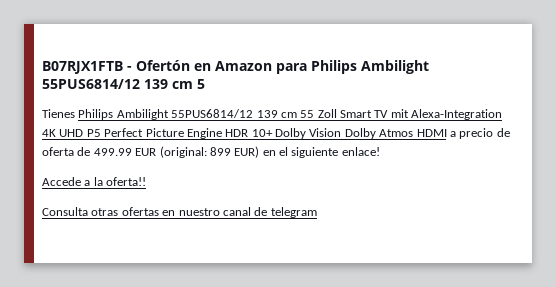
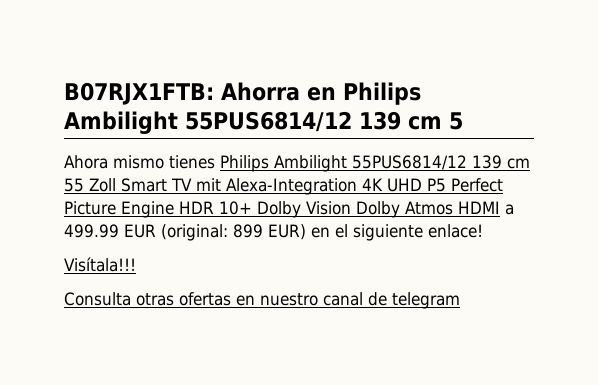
- B07RJX1FTB - Ofertón en Amazon para Philips Ambilight 55PUS6814/12 139 cm 5
+ B07RJX1FTB: Ahorra en Philips Ambilight 55PUS6814/12 139 cm 5
- Tienes Philips Ambilight 55PUS6814/12 139 cm 55 Zoll Smart TV mit Alexa-Integration 4K UHD P5 Perfect Picture Engine HDR 10+ Dolby Vision Dolby Atmos HDMI a precio de oferta de 499.99 EUR (original: 899 EUR) en el siguiente enlace!
+ Ahora mismo tienes Philips Ambilight 55PUS6814/12 139 cm 55 Zoll Smart TV mit Alexa-Integration 4K UHD P5 Perfect Picture Engine HDR 10+ Dolby Vision Dolby Atmos HDMI a 499.99 EUR (original: 899 EUR) en el siguiente enlace!
- Accede a la oferta!!
+ Visítala!!!

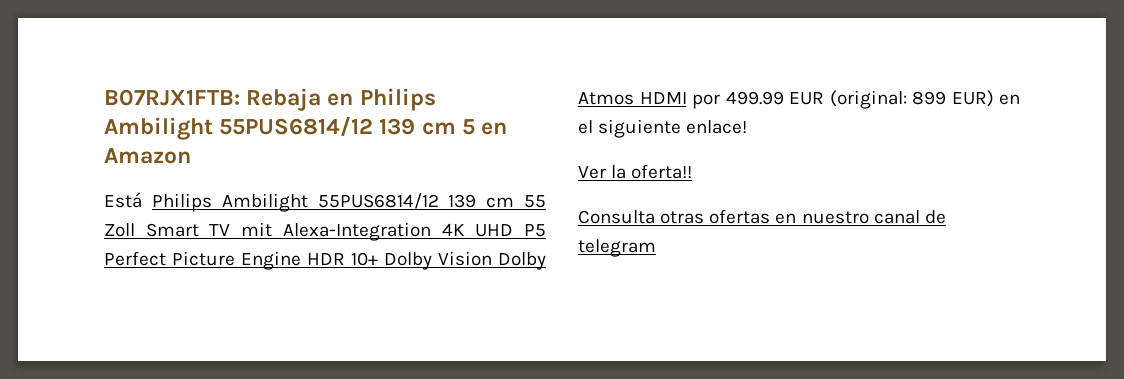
- B07RJX1FTB: Ahorra en Philips Ambilight 55PUS6814/12 139 cm 5
- Ahora mismo tienes Philips Ambilight 55PUS6814/12 139 cm 55 Zoll Smart TV mit Alexa-Integration 4K UHD P5 Perfect Picture Engine HDR 10+ Dolby Vision Dolby Atmos HDMI a 499.99 EUR (original: 899 EUR) en el siguiente enlace!
+ B07RJX1FTB: Rebaja en Philips Ambilight 55PUS6814/12 139 cm 5 en Amazon
+ Está Philips Ambilight 55PUS6814/12 139 cm 55 Zoll Smart TV mit Alexa-Integration 4K UHD P5 Perfect Picture Engine HDR 10+ Dolby Vision Dolby Atmos HDMI por 499.99 EUR (original: 899 EUR) en el siguiente enlace!
- Visítala!!!
+ Ver la oferta!!

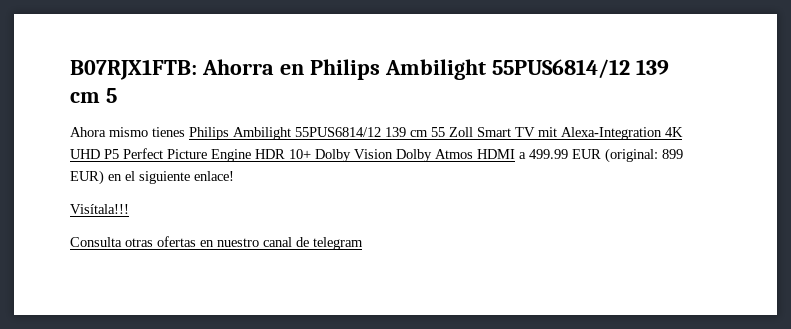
- B07RJX1FTB: Rebaja en Philips Ambilight 55PUS6814/12 139 cm 5 en Amazon
- Está Philips Ambilight 55PUS6814/12 139 cm 55 Zoll Smart TV mit Alexa-Integration 4K UHD P5 Perfect Picture Engine HDR 10+ Dolby Vision Dolby Atmos HDMI por 499.99 EUR (original: 899 EUR) en el siguiente enlace!
+ B07RJX1FTB: Ahorra en Philips Ambilight 55PUS6814/12 139 cm 5
+ Ahora mismo tienes Philips Ambilight 55PUS6814/12 139 cm 55 Zoll Smart TV mit Alexa-Integration 4K UHD P5 Perfect Picture Engine HDR 10+ Dolby Vision Dolby Atmos HDMI a 499.99 EUR (original: 899 EUR) en el siguiente enlace!
- Ver la oferta!!
+ Visítala!!!

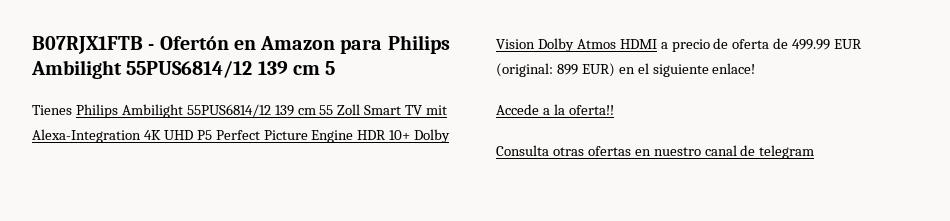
- B07RJX1FTB: Ahorra en Philips Ambilight 55PUS6814/12 139 cm 5
+ B07RJX1FTB - Ofertón en Amazon para Philips Ambilight 55PUS6814/12 139 cm 5
- Ahora mismo tienes Philips Ambilight 55PUS6814/12 139 cm 55 Zoll Smart TV mit Alexa-Integration 4K UHD P5 Perfect Picture Engine HDR 10+ Dolby Vision Dolby Atmos HDMI a 499.99 EUR (original: 899 EUR) en el siguiente enlace!
+ Tienes Philips Ambilight 55PUS6814/12 139 cm 55 Zoll Smart TV mit Alexa-Integration 4K UHD P5 Perfect Picture Engine HDR 10+ Dolby Vision Dolby Atmos HDMI a precio de oferta de 499.99 EUR (original: 899 EUR) en el siguiente enlace!
- Visítala!!!
+ Accede a la oferta!!

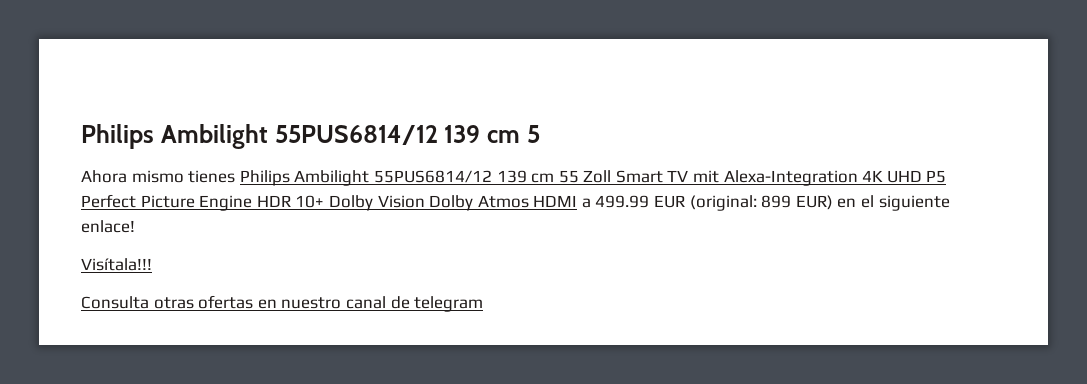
- B07RJX1FTB - Ofertón en Amazon para Philips Ambilight 55PUS6814/12 139 cm 5
+ Philips Ambilight 55PUS6814/12 139 cm 5
- Tienes Philips Ambilight 55PUS6814/12 139 cm 55 Zoll Smart TV mit Alexa-Integration 4K UHD P5 Perfect Picture Engine HDR 10+ Dolby Vision Dolby Atmos HDMI a precio de oferta de 499.99 EUR (original: 899 EUR) en el siguiente enlace!
+ Ahora mismo tienes Philips Ambilight 55PUS6814/12 139 cm 55 Zoll Smart TV mit Alexa-Integration 4K UHD P5 Perfect Picture Engine HDR 10+ Dolby Vision Dolby Atmos HDMI a 499.99 EUR (original: 899 EUR) en el siguiente enlace!
- Accede a la oferta!!
+ Visítala!!!

